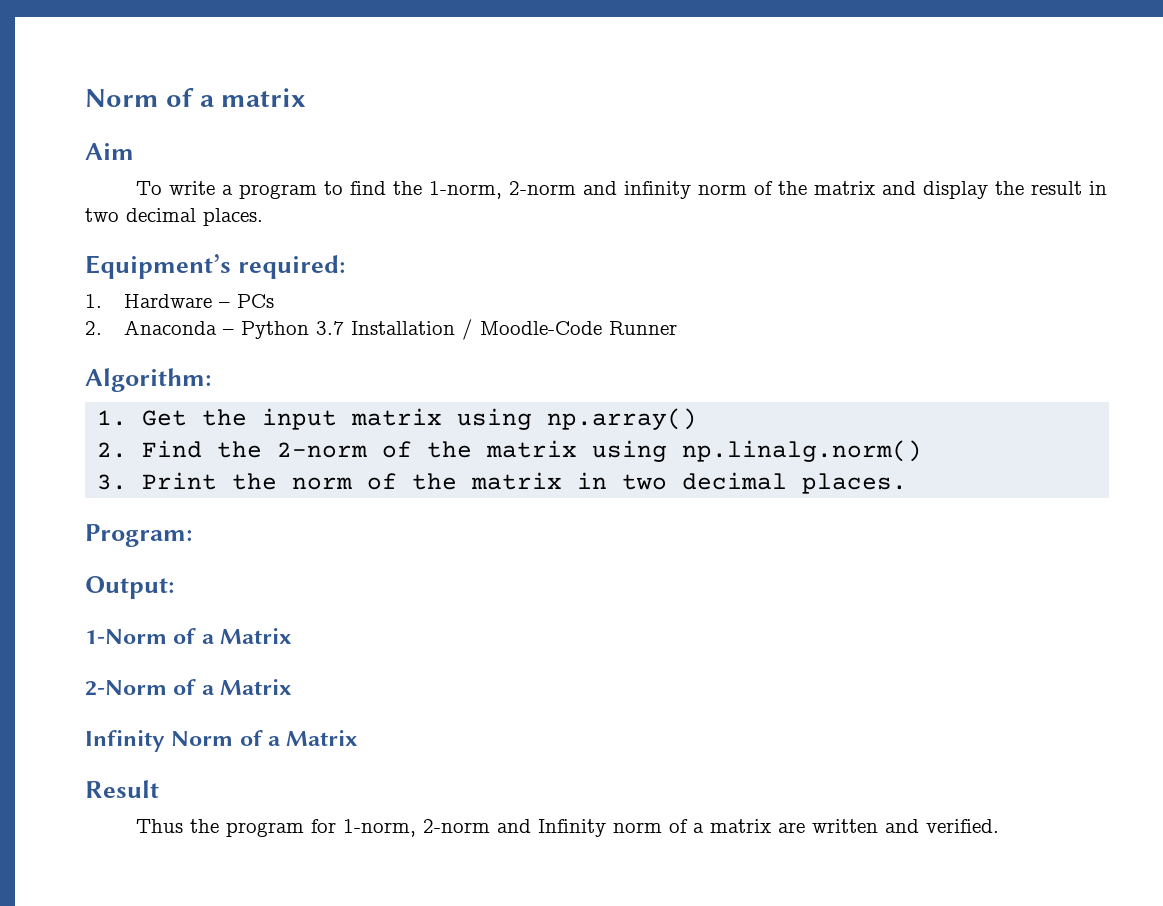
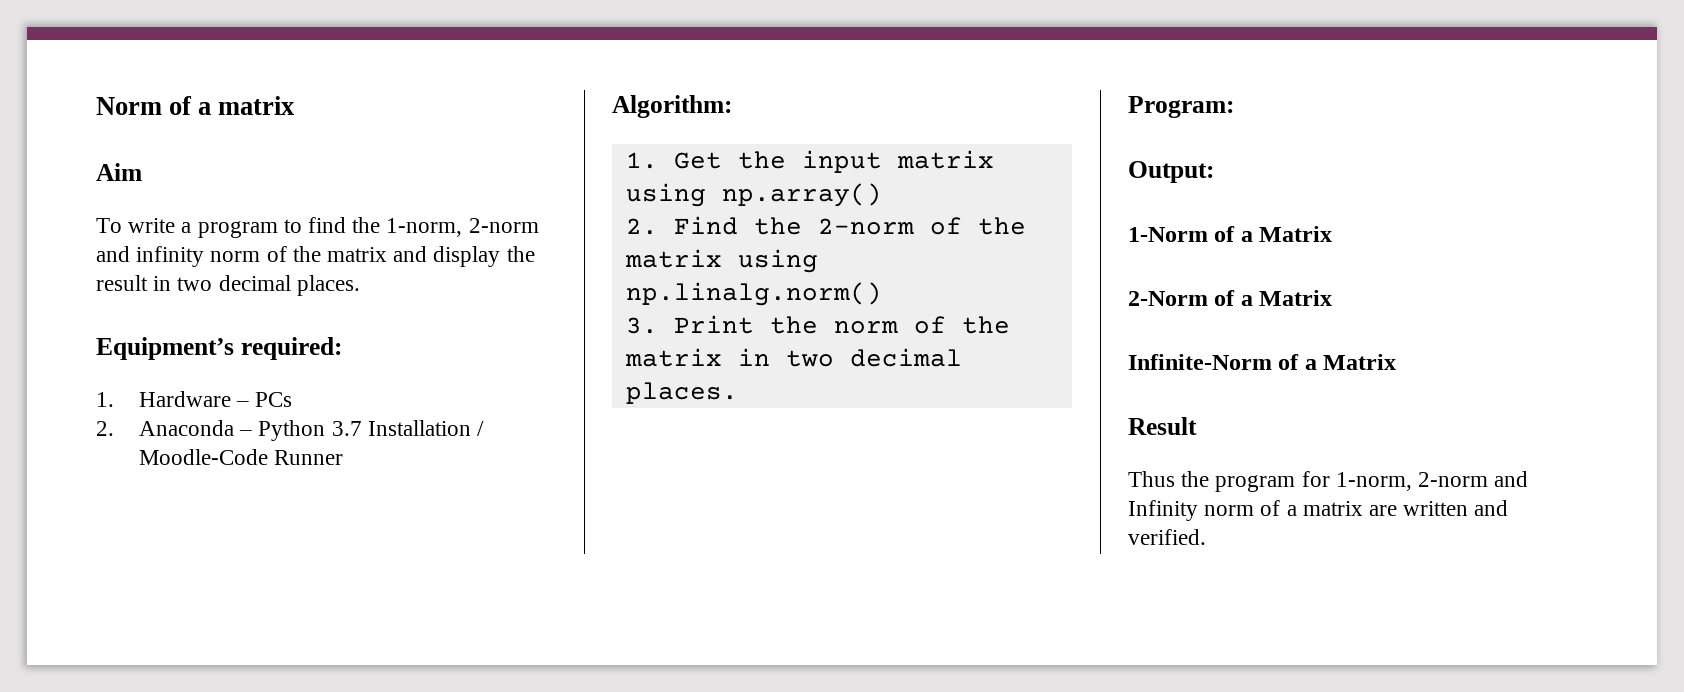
- Infinity Norm of a Matrix
+ Infinite-Norm of a Matrix

